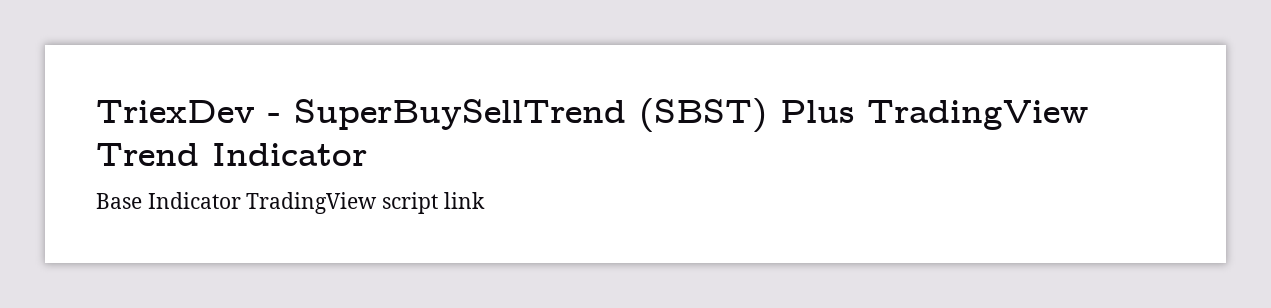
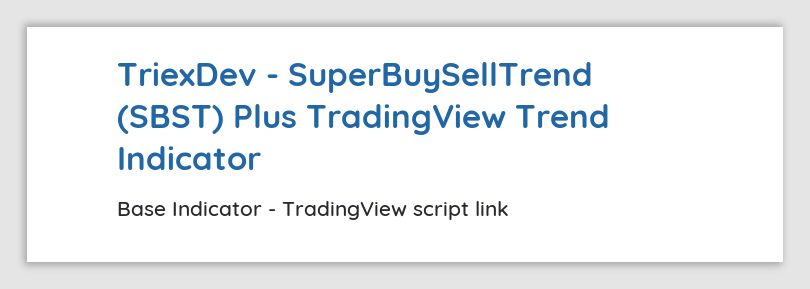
- Base Indicator TradingView script link
+ Base Indicator - TradingView script link

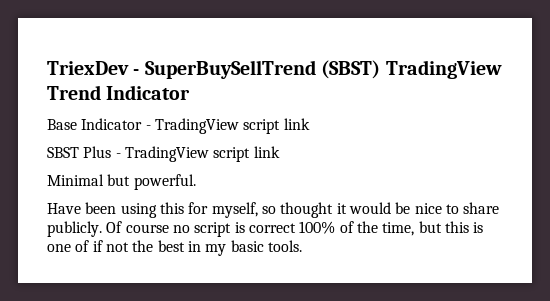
- TriexDev - SuperBuySellTrend (SBST) Plus TradingView Trend Indicator
+ TriexDev - SuperBuySellTrend (SBST) TradingView Trend Indicator
+ SBST Plus - TradingView script link
+ Minimal but powerful.
+ Have been using this for myself, so thought it would be nice to share publicly. Of course no script is correct 100% of the time, but this is one of if not the best in my basic tools.

